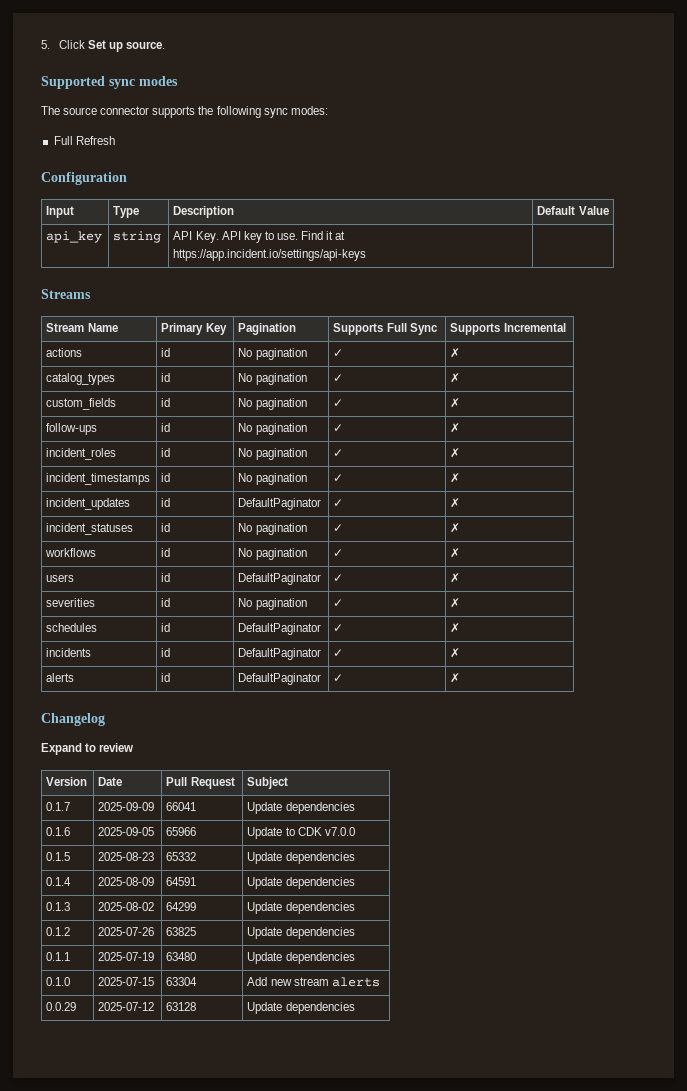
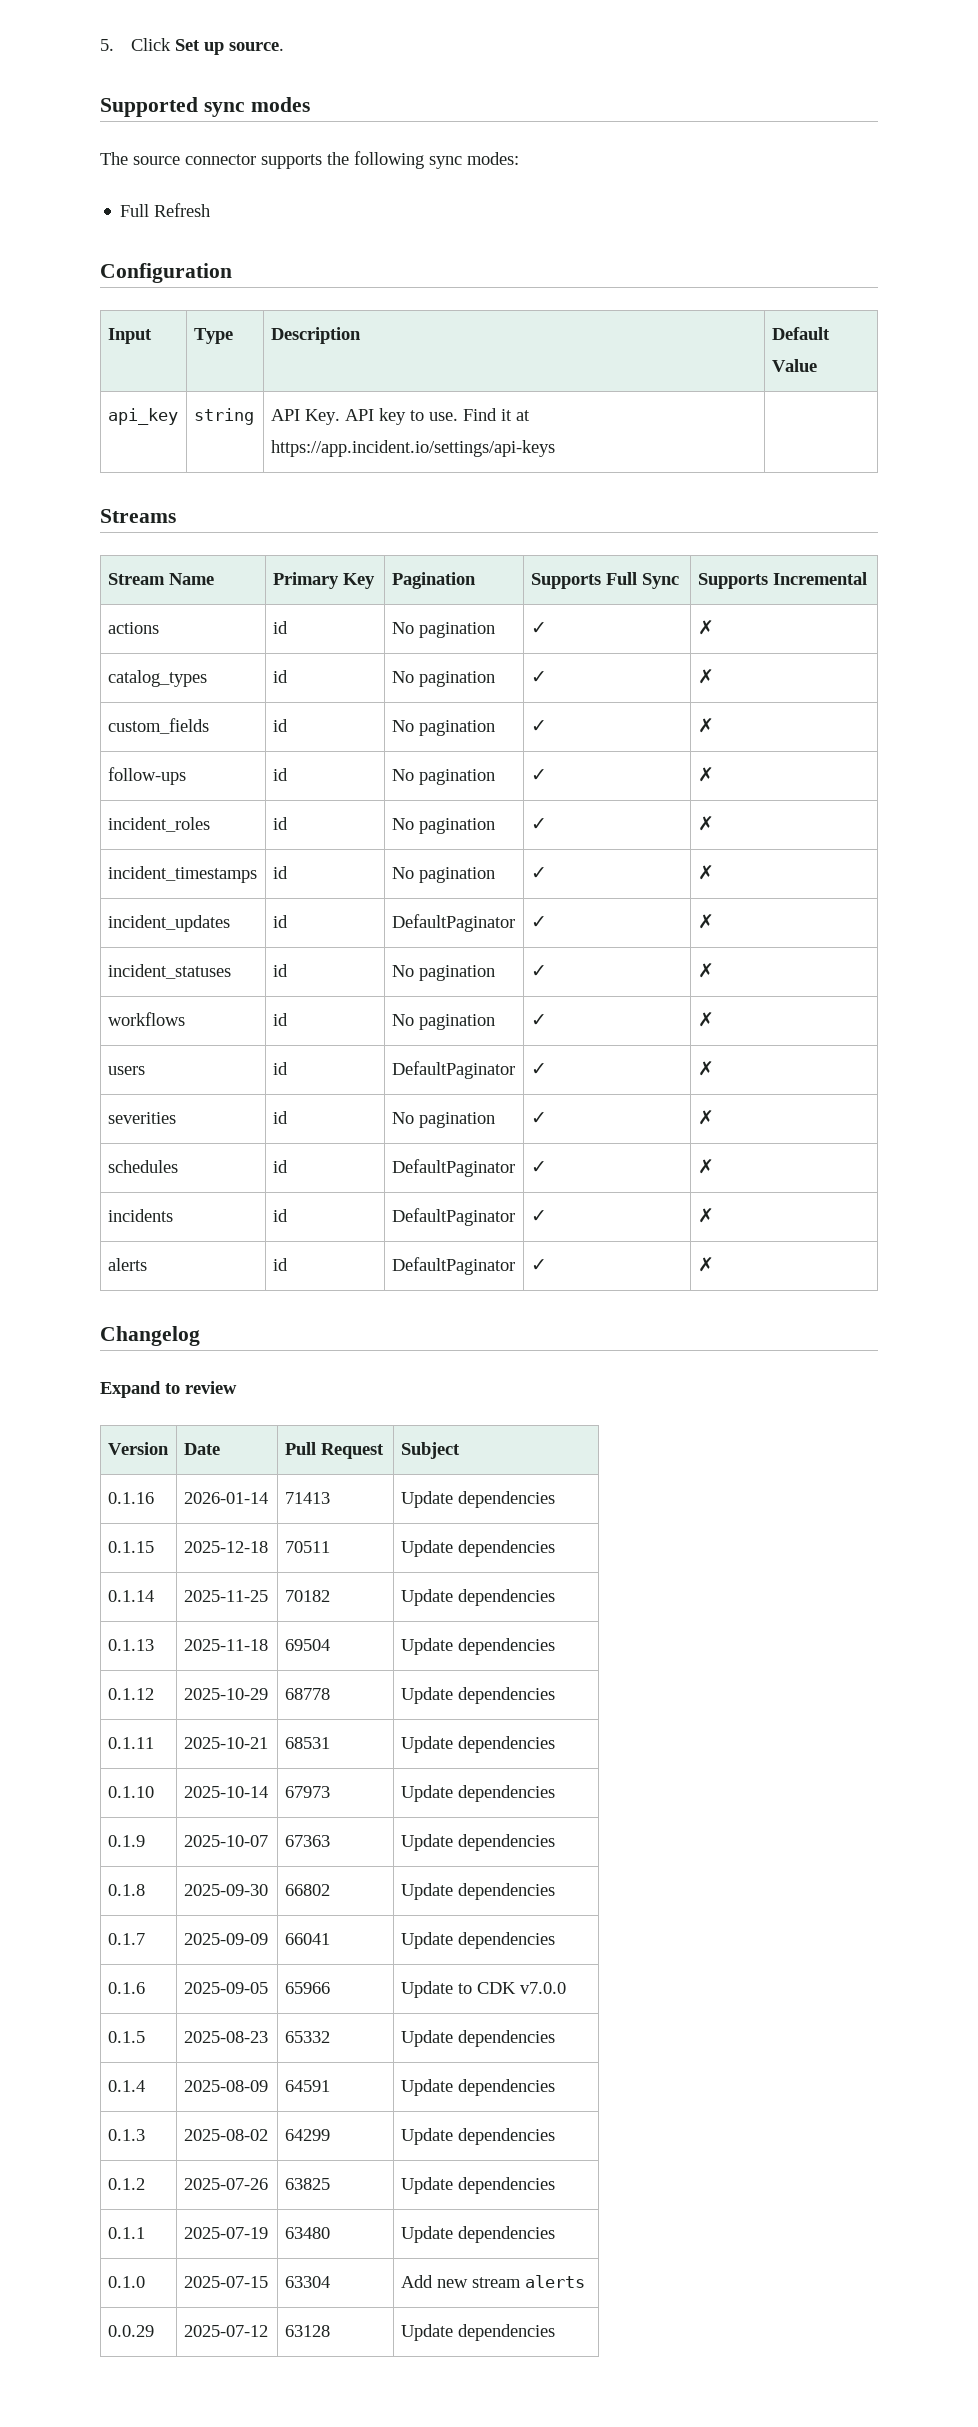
+ 0.1.16 | 2026-01-14 | 71413 | Update dependencies
+ 0.1.15 | 2025-12-18 | 70511 | Update dependencies
+ 0.1.14 | 2025-11-25 | 70182 | Update dependencies
+ 0.1.13 | 2025-11-18 | 69504 | Update dependencies
+ 0.1.12 | 2025-10-29 | 68778 | Update dependencies
+ 0.1.11 | 2025-10-21 | 68531 | Update dependencies
+ 0.1.10 | 2025-10-14 | 67973 | Update dependencies
+ 0.1.9 | 2025-10-07 | 67363 | Update dependencies
+ 0.1.8 | 2025-09-30 | 66802 | Update dependencies

